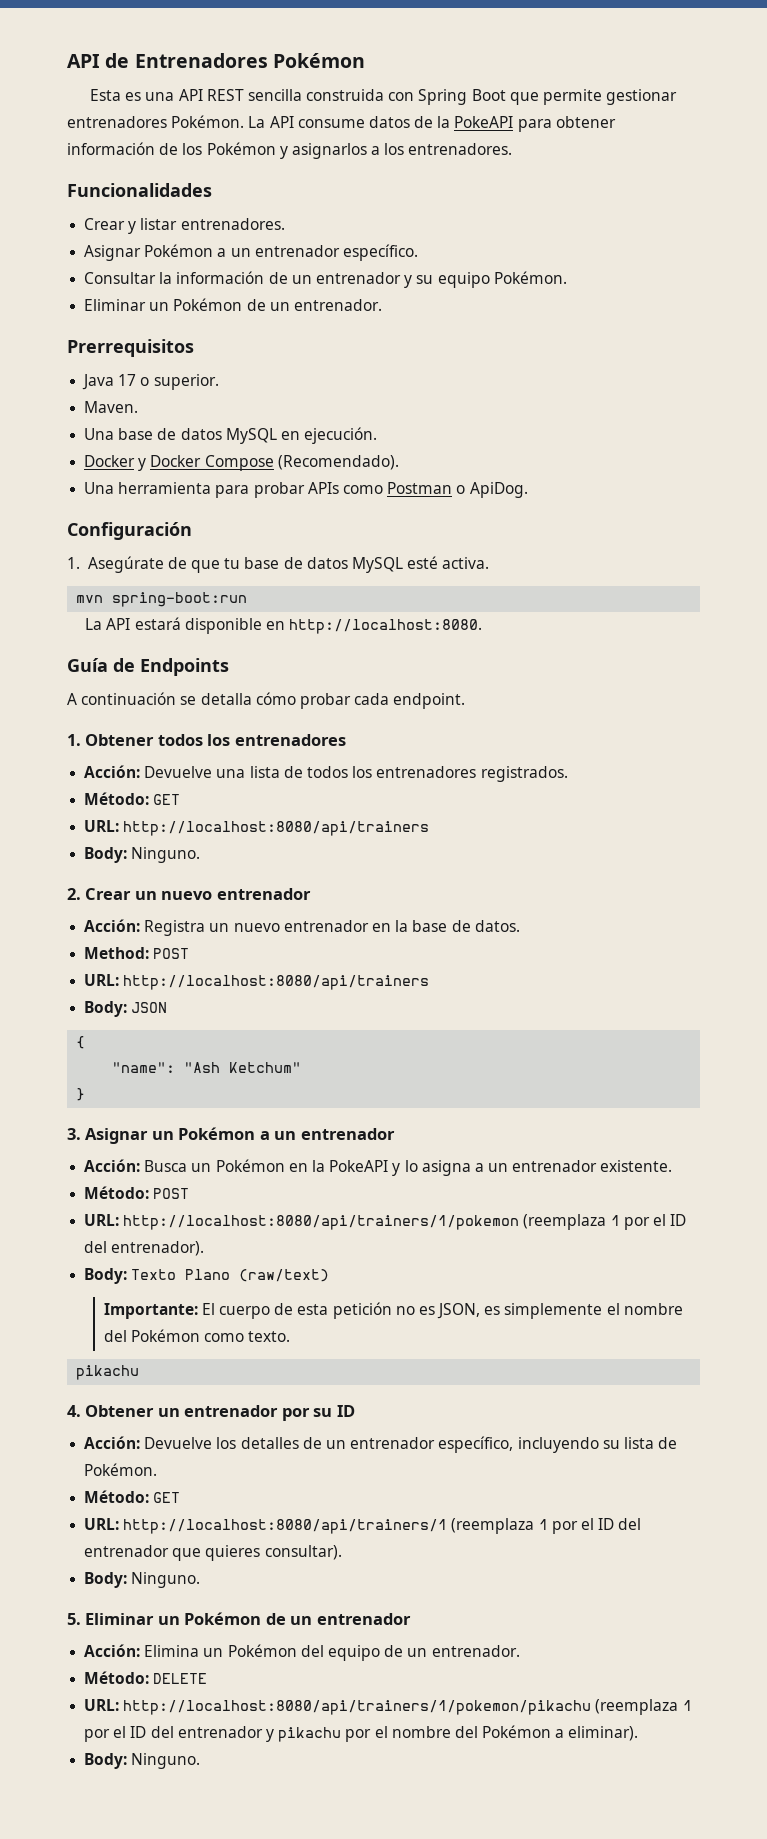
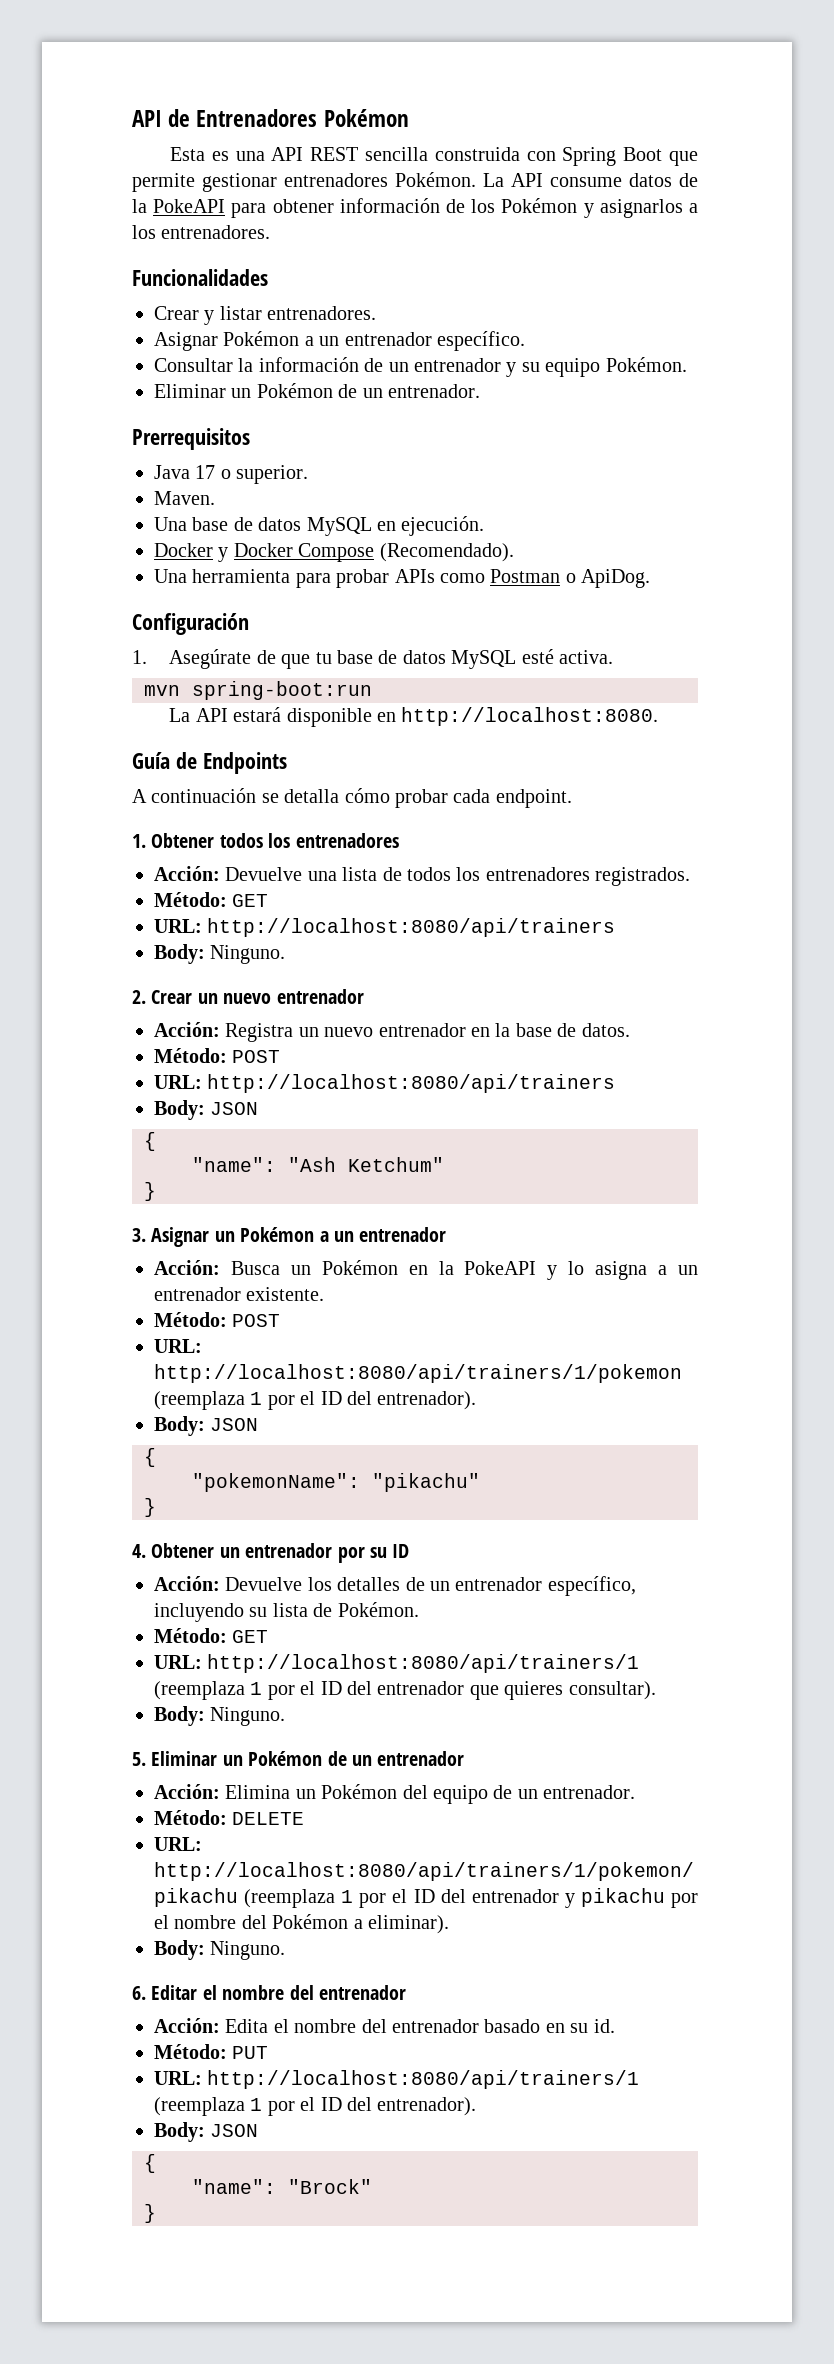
  Acción: Registra un nuevo entrenador en la base de datos.
- Method: POST
+ Método: POST
  URL: http://localhost:8080/api/trainers/1/pokemon (reemplaza 1 por el ID del entrenador).
- Body: Texto Plano (raw/text)
- Importante: El cuerpo de esta petición no es JSON, es simplemente el nombre del Pokémon como texto.
- pikachu
+ Body: JSON
+ {
+ "pokemonName": "pikachu"
+ }
+ 6. Editar el nombre del entrenador
+ Acción: Edita el nombre del entrenador basado en su id.
+ Método: PUT
+ URL: http://localhost:8080/api/trainers/1 (reemplaza 1 por el ID del entrenador).
+ Body: JSON
+ {
+ "name": "Brock"
+ }

